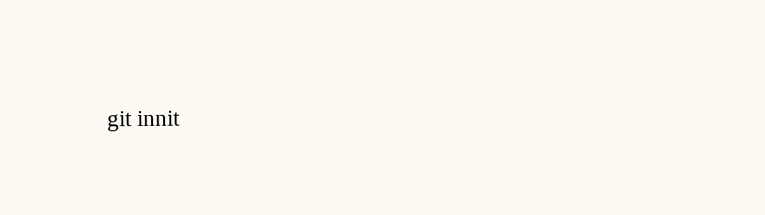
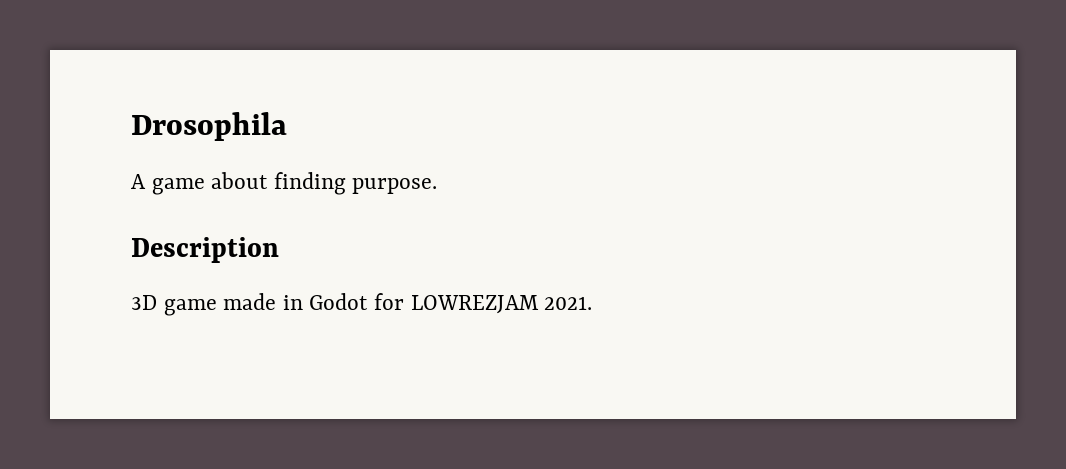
- git innit
+ Drosophila
+ A game about finding purpose.
+ Description
+ 3D game made in Godot for LOWREZJAM 2021.

